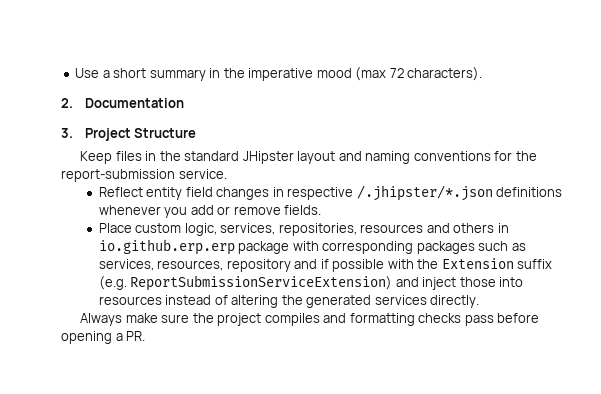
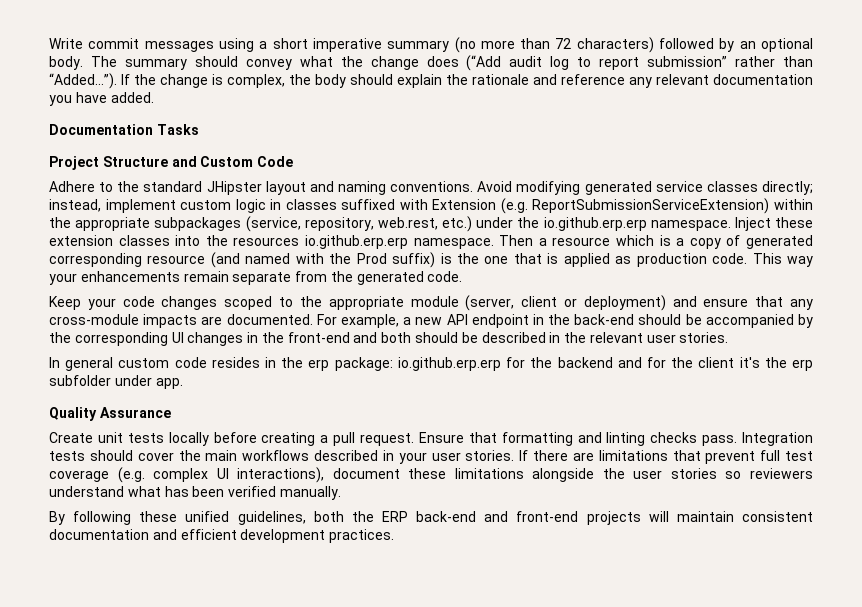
- Use a short summary in the imperative mood (max 72 characters).
- 2. Documentation
- 3. Project Structure
- Keep files in the standard JHipster layout and naming conventions for the report-submission service.
- Reflect entity field changes in respective /.jhipster/*.json definitions whenever you add or remove fields.
- Place custom logic, services, repositories, resources and others in io.github.erp.erp package with corresponding packages such as services, resources, repository and if possible with the Extension suffix (e.g. ReportSubmissionServiceExtension) and inject those into resources instead of altering the generated services directly.
- Always make sure the project compiles and formatting checks pass before opening a PR.
+ Write commit messages using a short imperative summary (no more than 72 characters) followed by an optional body. The summary should convey what the change does (“Add audit log to report submission” rather than “Added…”). If the change is complex, the body should explain the rationale and reference any relevant documentation you have added.
+ Documentation Tasks
+ Project Structure and Custom Code
+ Adhere to the standard JHipster layout and naming conventions. Avoid modifying generated service classes directly; instead, implement custom logic in classes suffixed with Extension (e.g. ReportSubmissionServiceExtension) within the appropriate subpackages (service, repository, web.rest, etc.) under the io.github.erp.erp namespace. Inject these extension classes into the resources io.github.erp.erp namespace. Then a resource which is a copy of generated corresponding resource (and named with the Prod suffix) is the one that is applied as production code. This way your enhancements remain separate from the generated code.
+ Keep your code changes scoped to the appropriate module (server, client or deployment) and ensure that any cross‑module impacts are documented. For example, a new API endpoint in the back‑end should be accompanied by the corresponding UI changes in the front‑end and both should be described in the relevant user stories.
+ In general custom code resides in the erp package: io.github.erp.erp for the backend and for the client it's the erp subfolder under app.
+ Quality Assurance
+ Create unit tests locally before creating a pull request. Ensure that formatting and linting checks pass. Integration tests should cover the main workflows described in your user stories. If there are limitations that prevent full test coverage (e.g. complex UI interactions), document these limitations alongside the user stories so reviewers understand what has been verified manually.
+ By following these unified guidelines, both the ERP back‑end and front‑end projects will maintain consistent documentation and efficient development practices.

